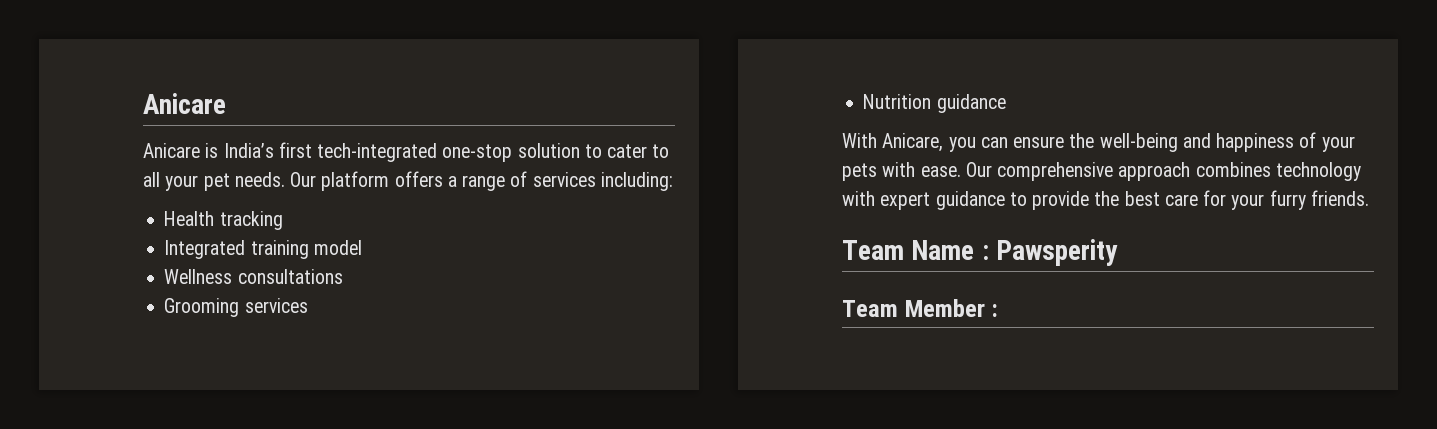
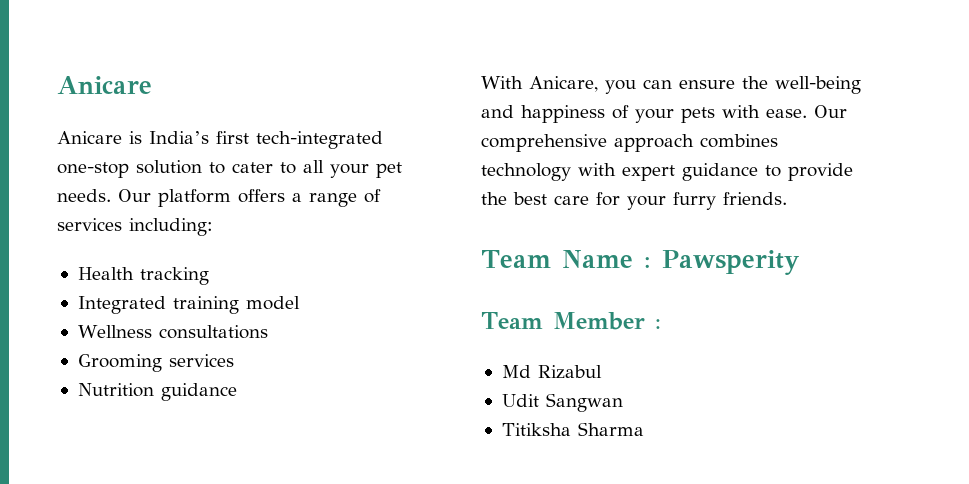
+ Md Rizabul
+ Udit Sangwan
+ Titiksha Sharma

